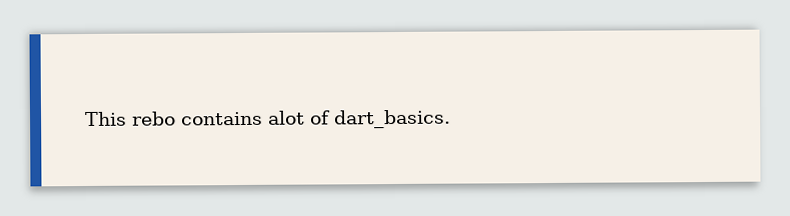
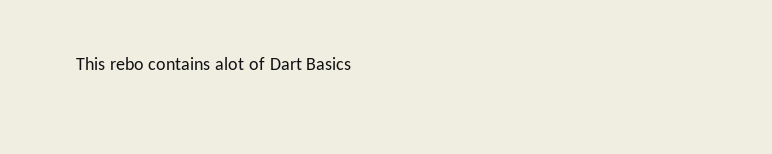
- This rebo contains alot of dart_basics.
+ This rebo contains alot of Dart Basics

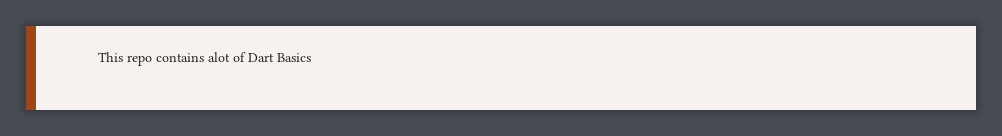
- This rebo contains alot of Dart Basics
+ This repo contains alot of Dart Basics

